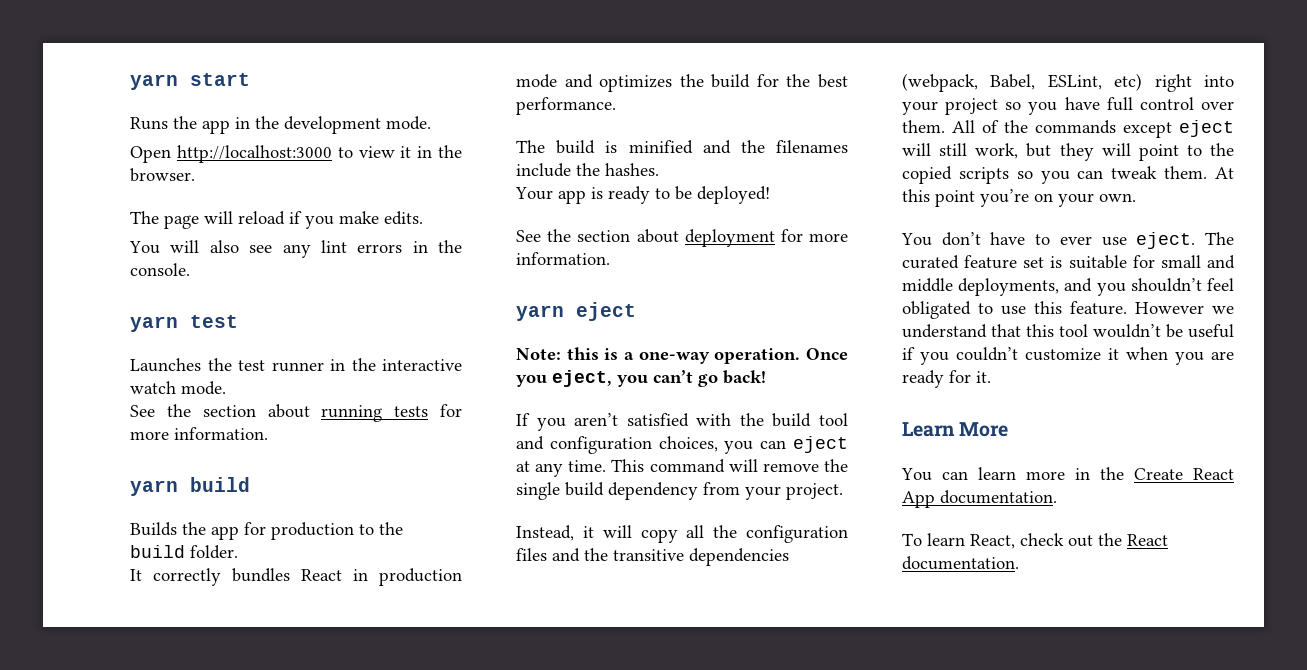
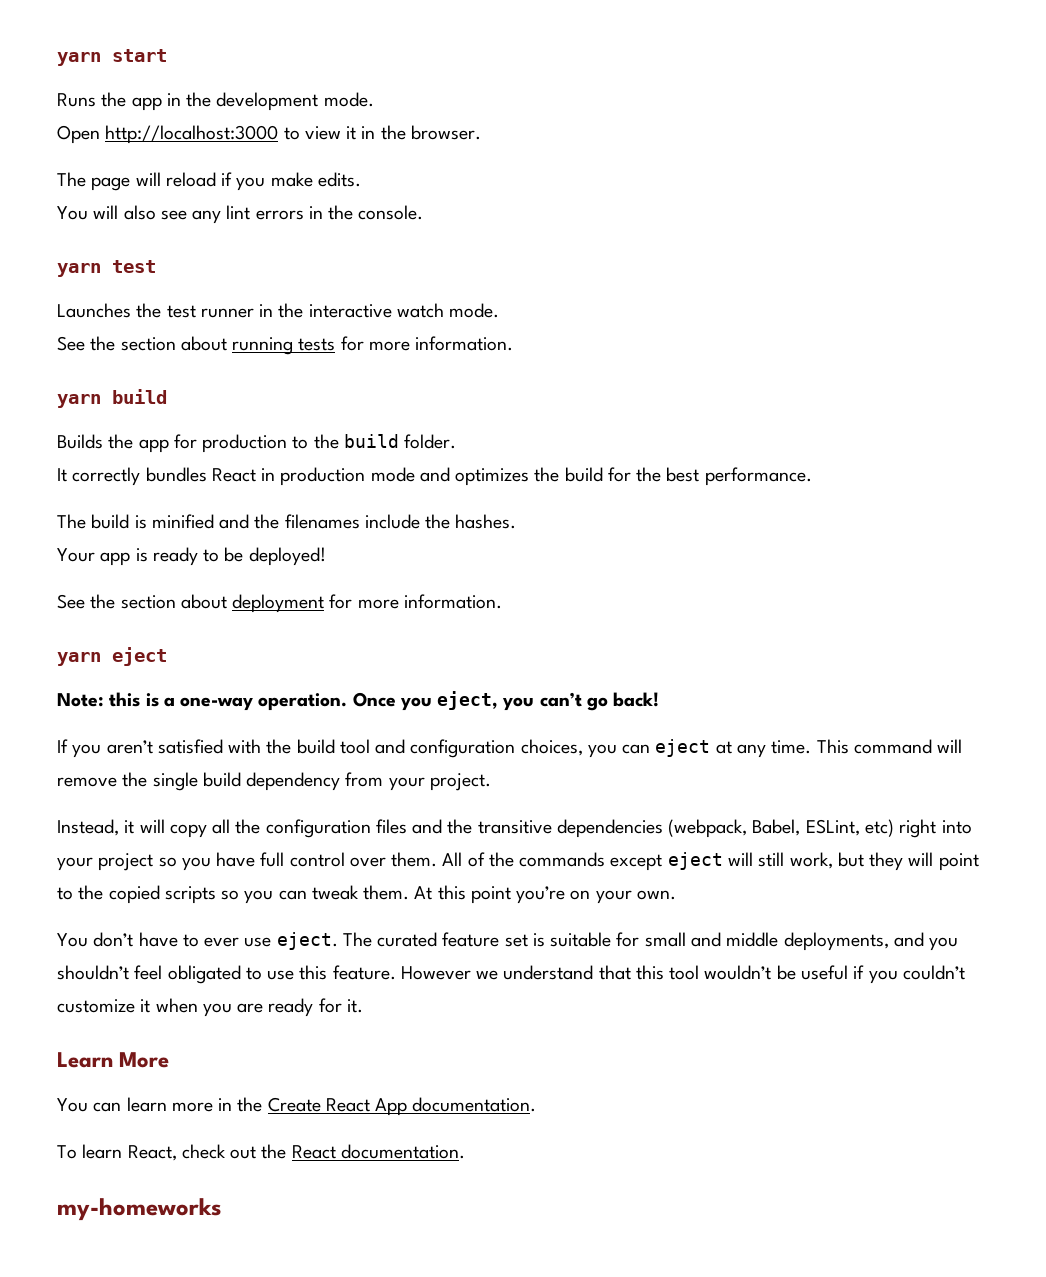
+ my-homeworks

